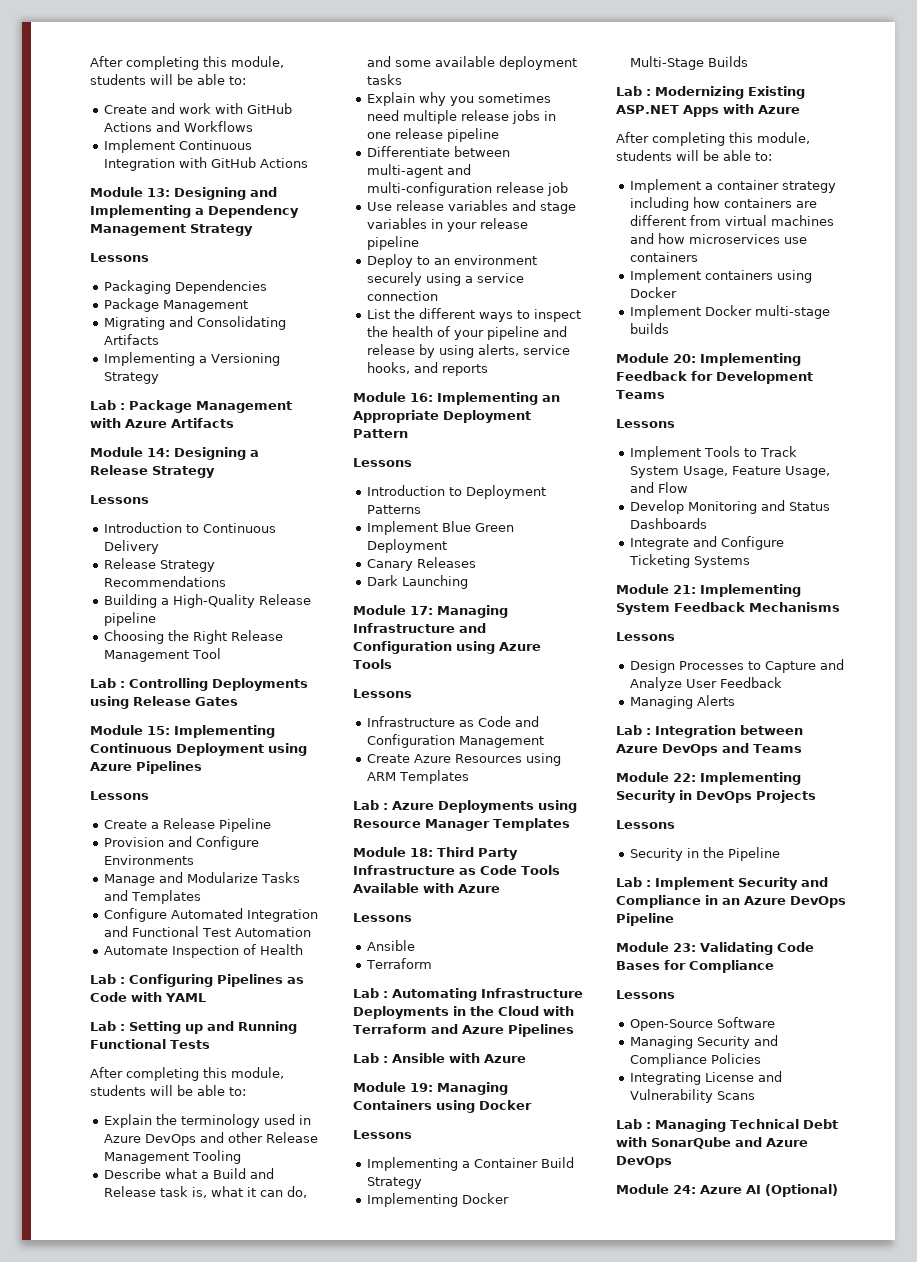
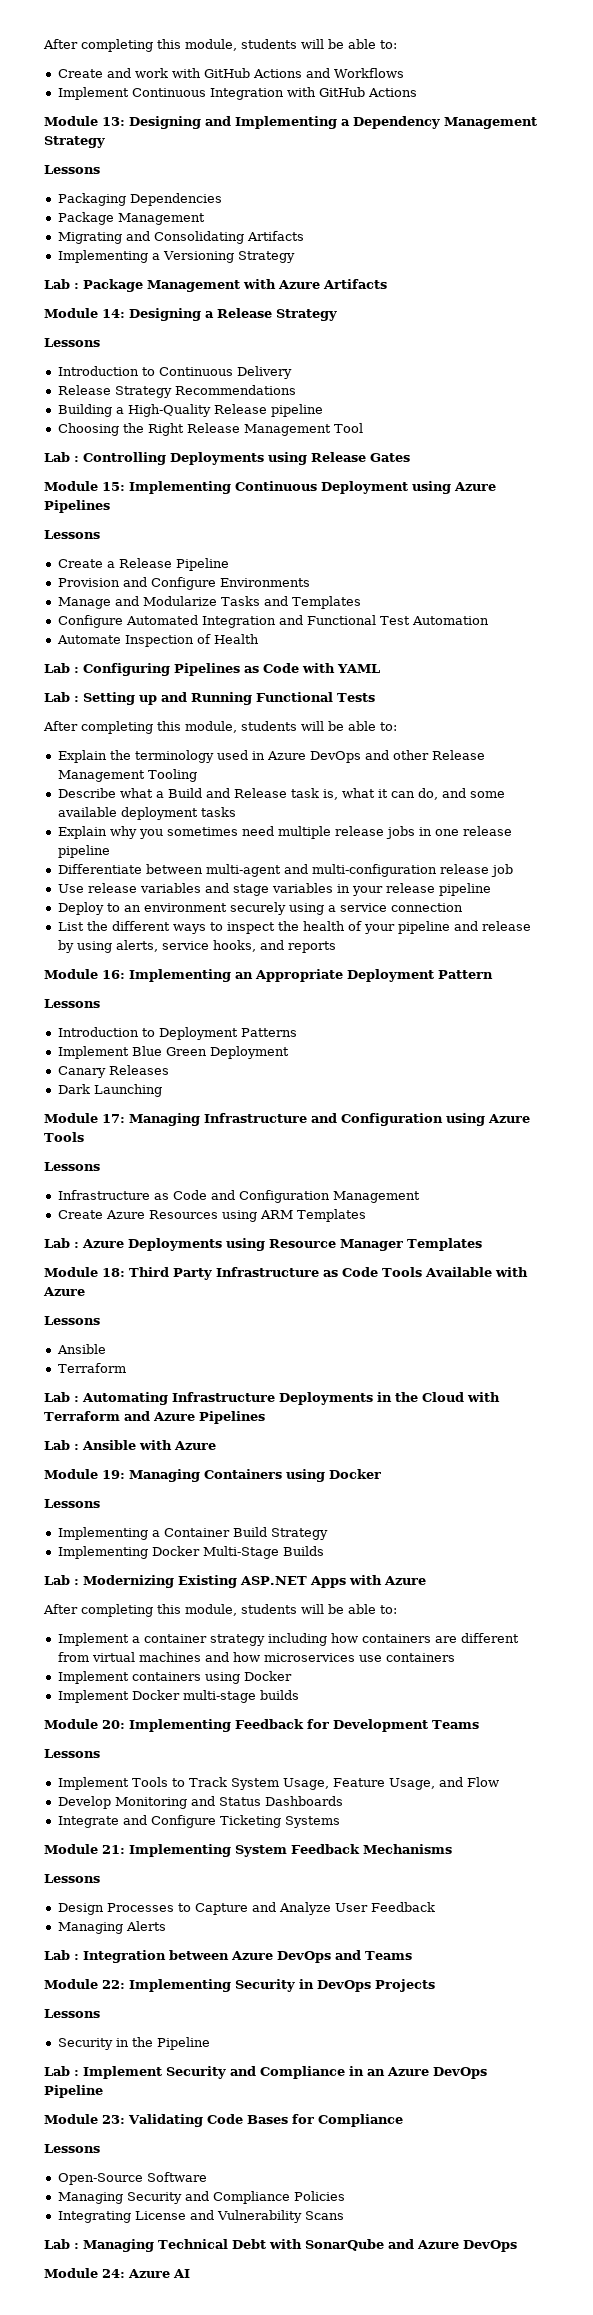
- Module 24: Azure AI (Optional)
+ Module 24: Azure AI

